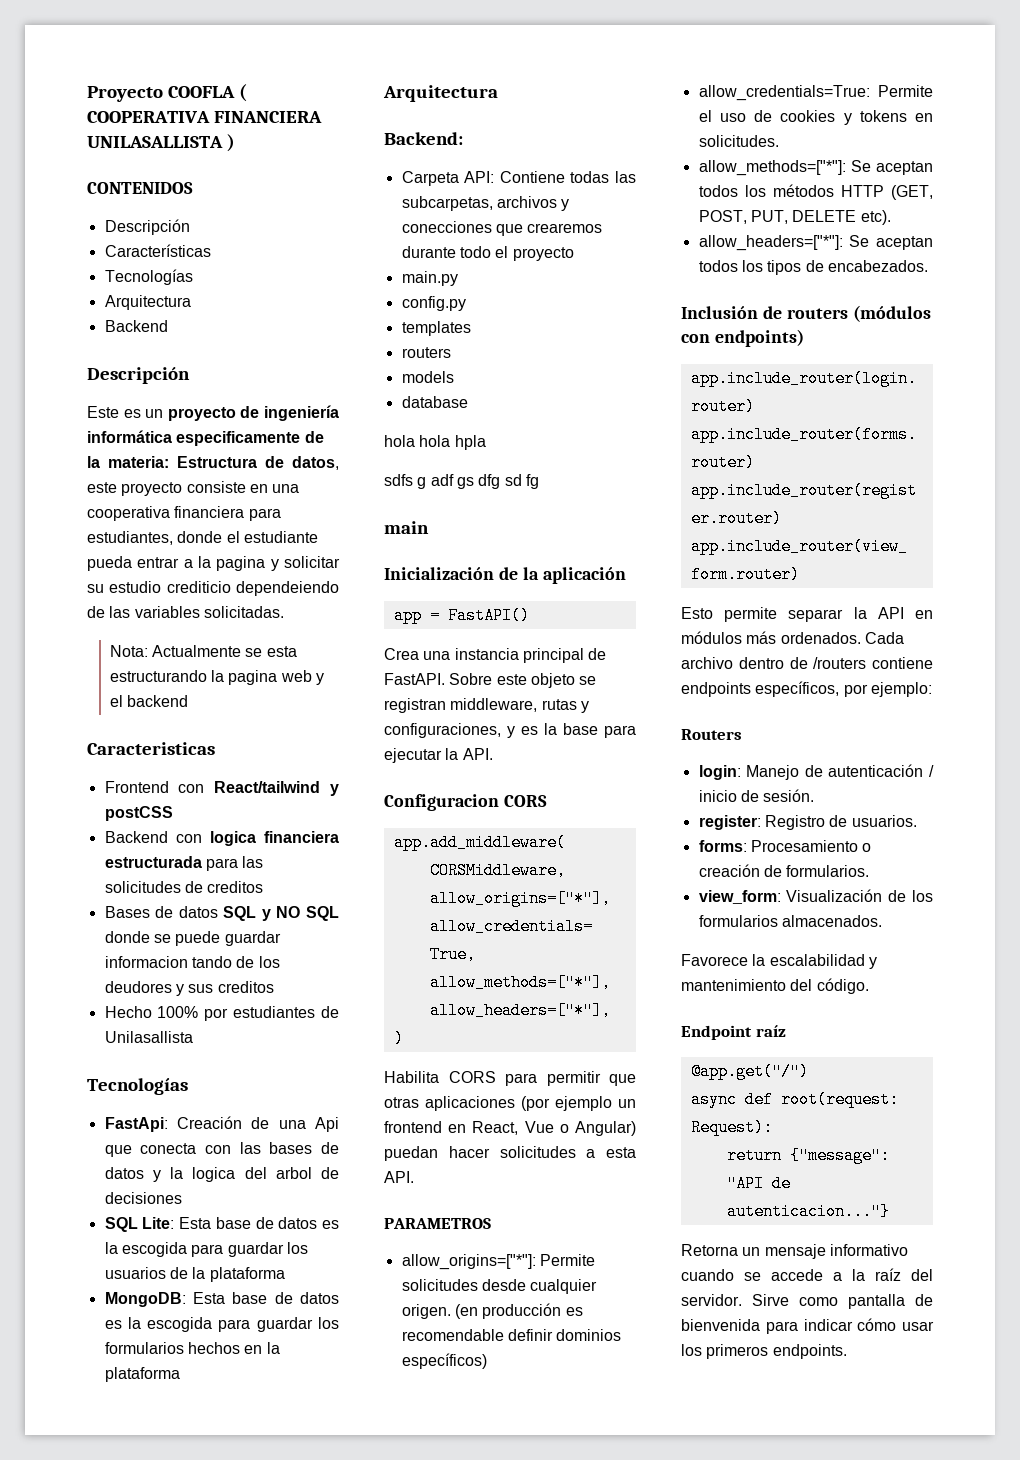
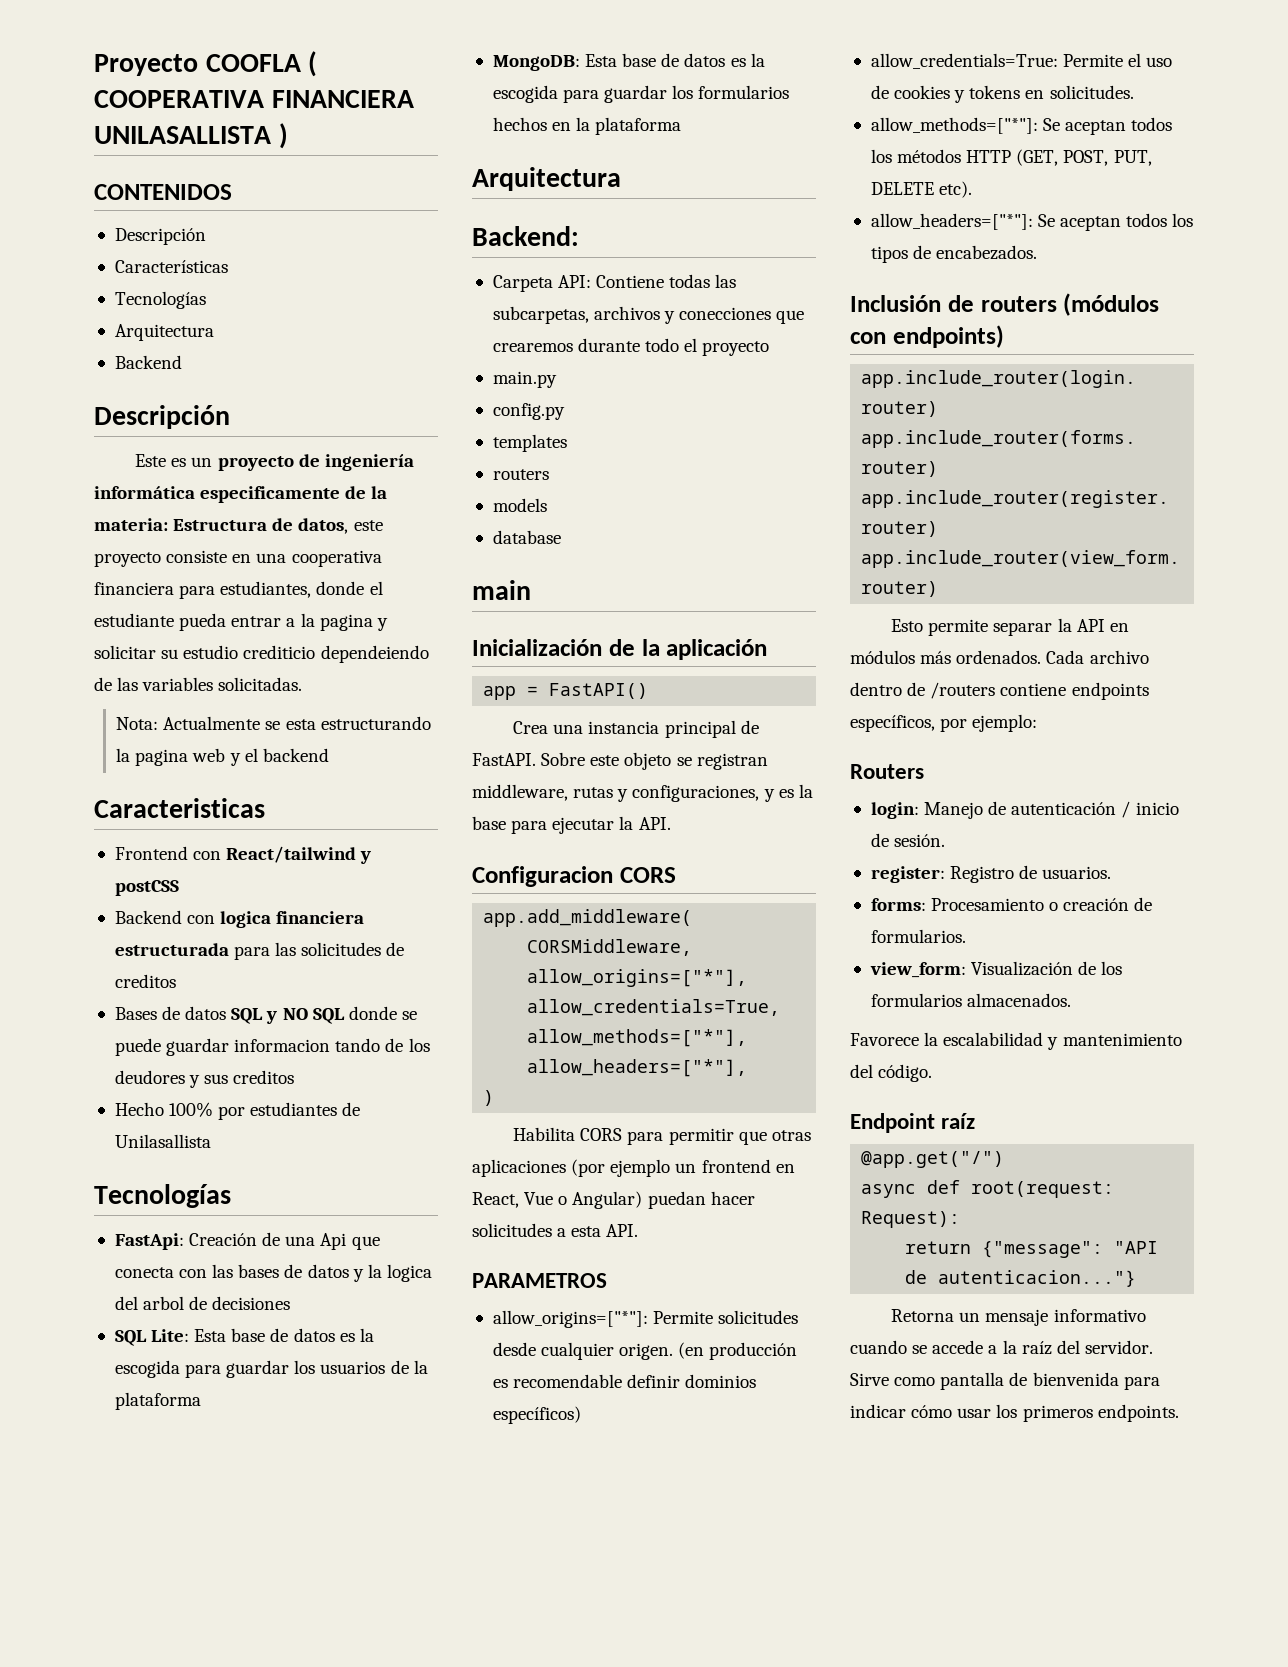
- hola hola hpla
- sdfs g adf gs dfg sd fg

